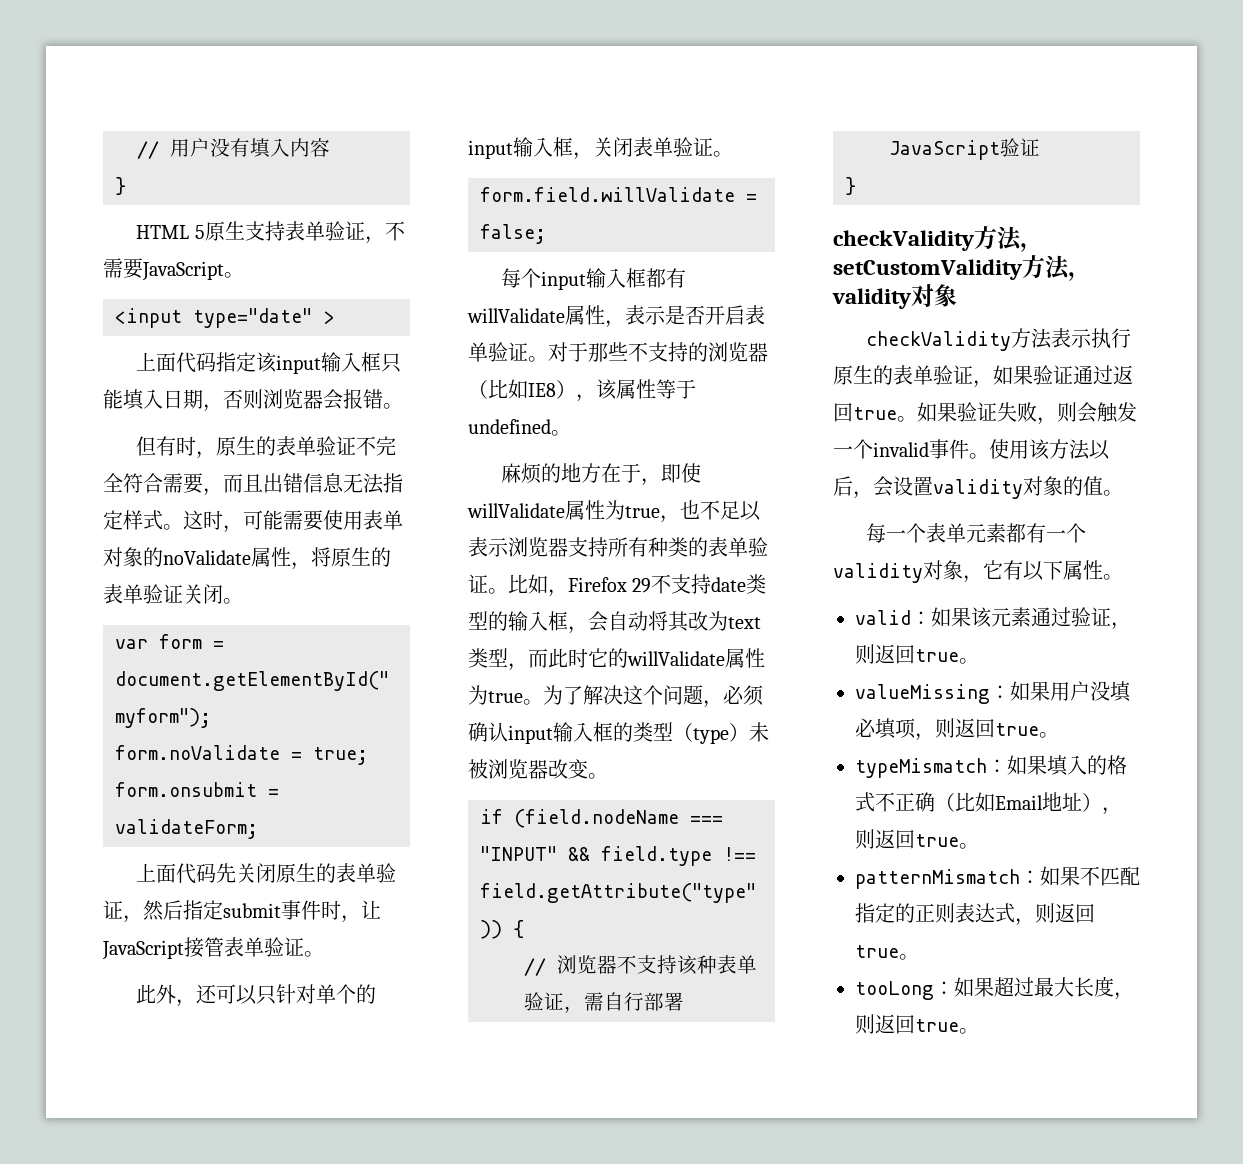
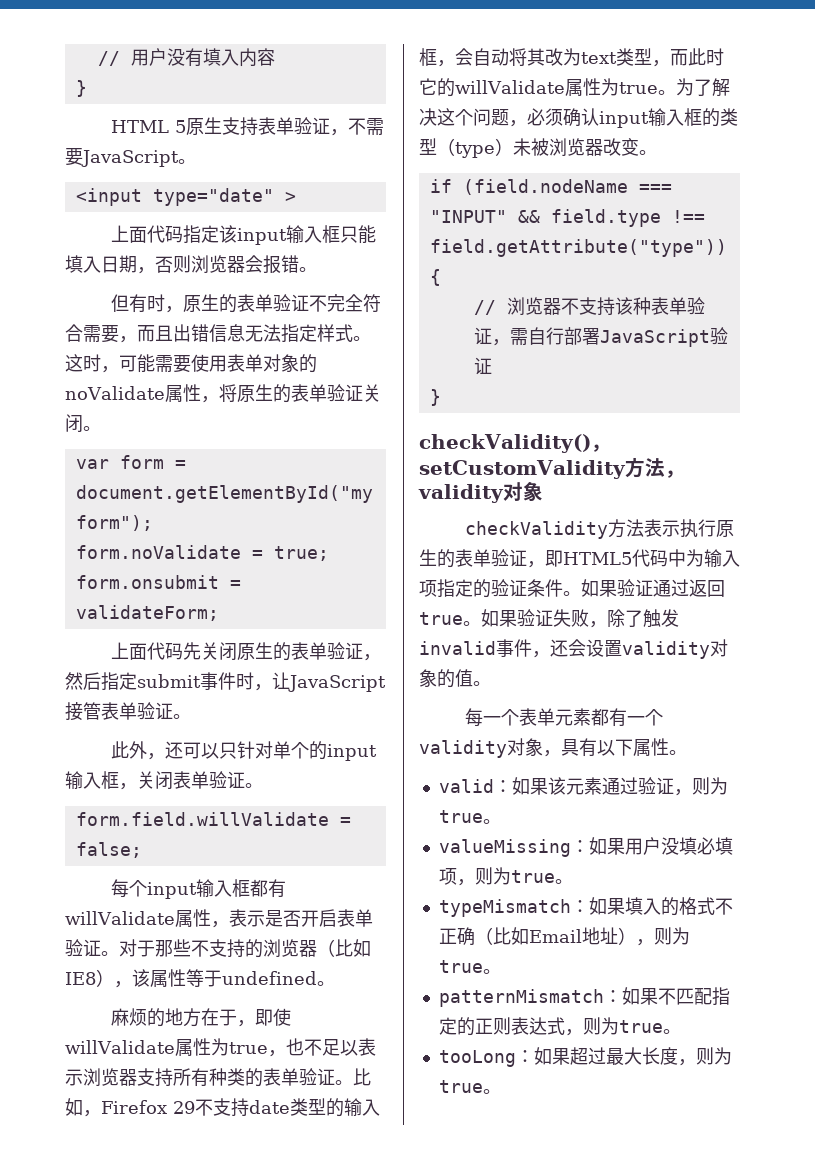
- checkValidity方法，setCustomValidity方法，validity对象
+ checkValidity()，setCustomValidity方法，validity对象
- checkValidity方法表示执行原生的表单验证，如果验证通过返回true。
+ checkValidity方法表示执行原生的表单验证，即HTML5代码中为输入项指定的验证条件。如果验证通过返回true。
- 如果验证失败，则会触发一个invalid事件。使用该方法以后，会设置validity对象的值。
+ 如果验证失败，除了触发invalid事件，还会设置validity对象的值。
- 每一个表单元素都有一个validity对象，它有以下属性。
+ 每一个表单元素都有一个validity对象，具有以下属性。
- valid：如果该元素通过验证，则返回true。
+ valid：如果该元素通过验证，则为true。
- valueMissing：如果用户没填必填项，则返回true。
+ valueMissing：如果用户没填必填项，则为true。
- typeMismatch：如果填入的格式不正确（比如Email地址），则返回true。
+ typeMismatch：如果填入的格式不正确（比如Email地址），则为true。
- patternMismatch：如果不匹配指定的正则表达式，则返回true。
+ patternMismatch：如果不匹配指定的正则表达式，则为true。
- tooLong：如果超过最大长度，则返回true。
+ tooLong：如果超过最大长度，则为true。

